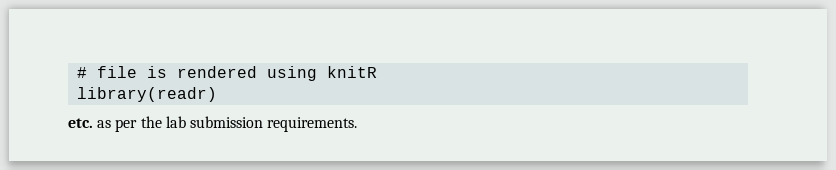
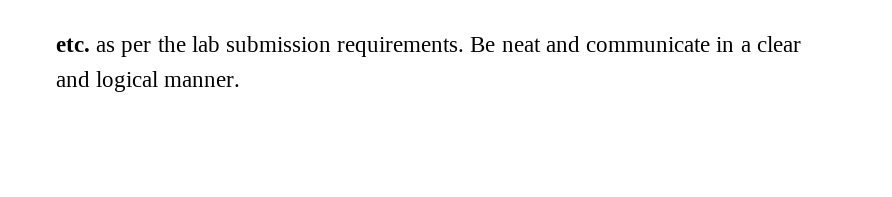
- # file is rendered using knitR
- library(readr)
+ Be neat and communicate in a clear and logical manner.

